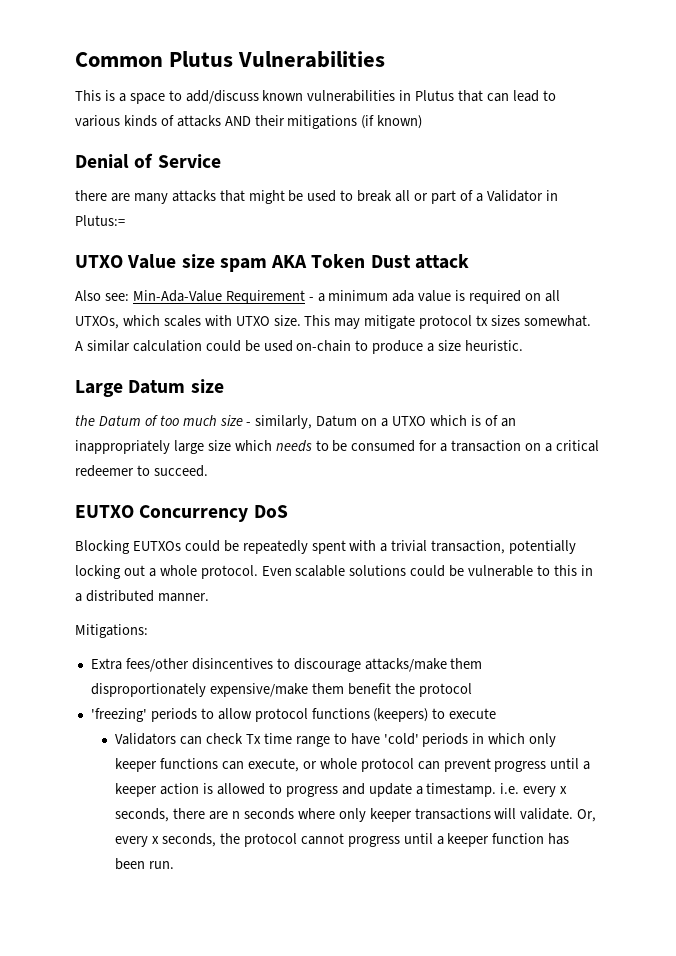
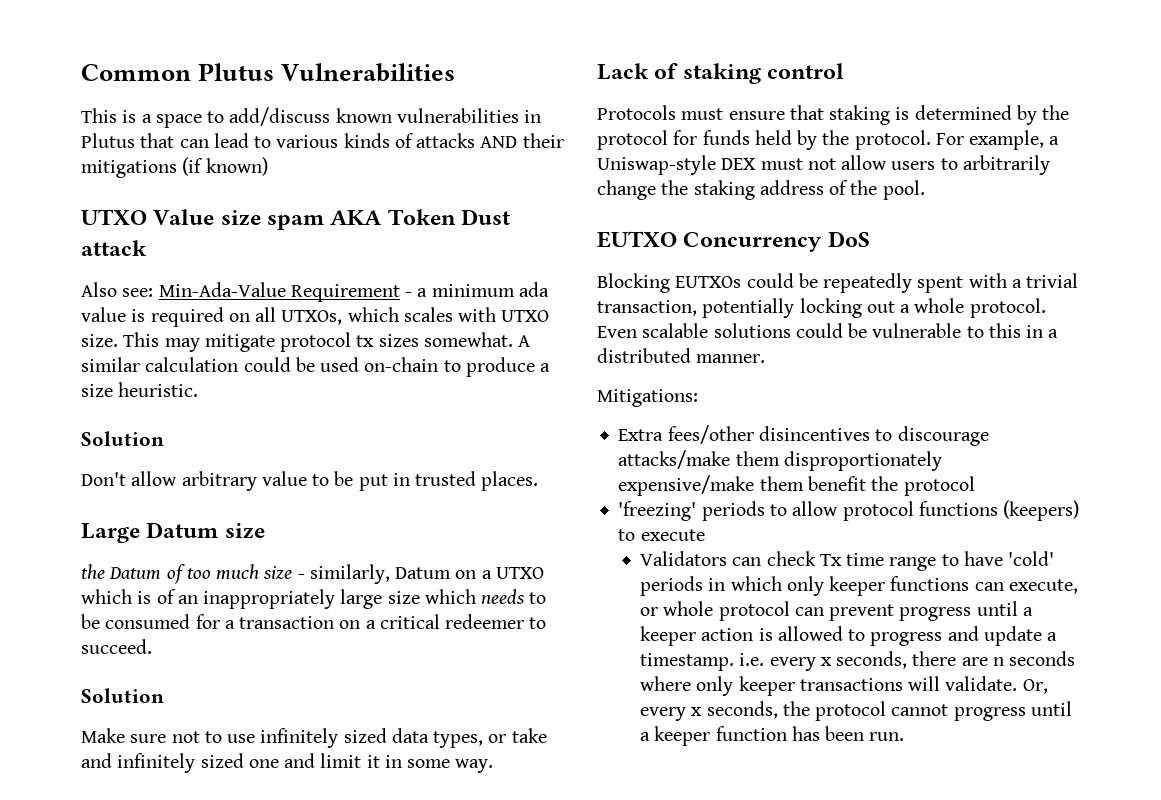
- Denial of Service
- there are many attacks that might be used to break all or part of a Validator in Plutus:=
  A similar calculation could be used on-chain to produce a size heuristic.
+ Solution
+ Don't allow arbitrary value to be put in trusted places.
  the Datum of too much size - similarly, Datum on a UTXO which is of an inappropriately large size which needs to be consumed for a transaction on a critical redeemer to succeed.
+ Solution
+ Make sure not to use infinitely sized data types, or take and infinitely sized one and limit it in some way.
+ Lack of staking control
+ Protocols must ensure that staking is determined by the protocol for funds held by the protocol. For example, a Uniswap-style DEX must not allow users to arbitrarily change the staking address of the pool.

